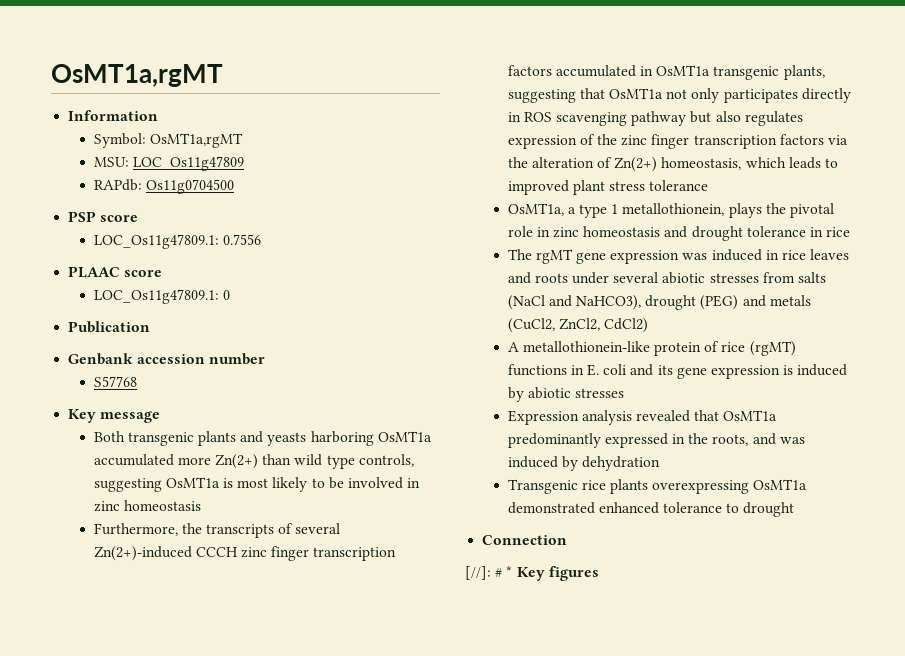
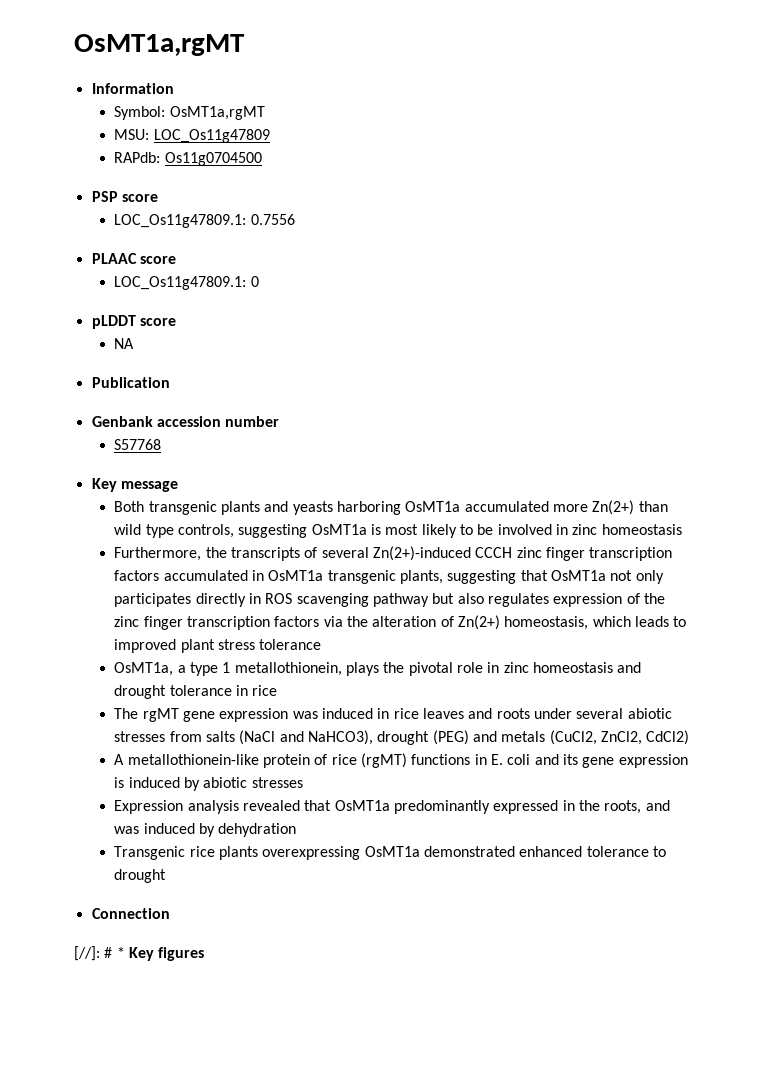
+ pLDDT score
+ NA

